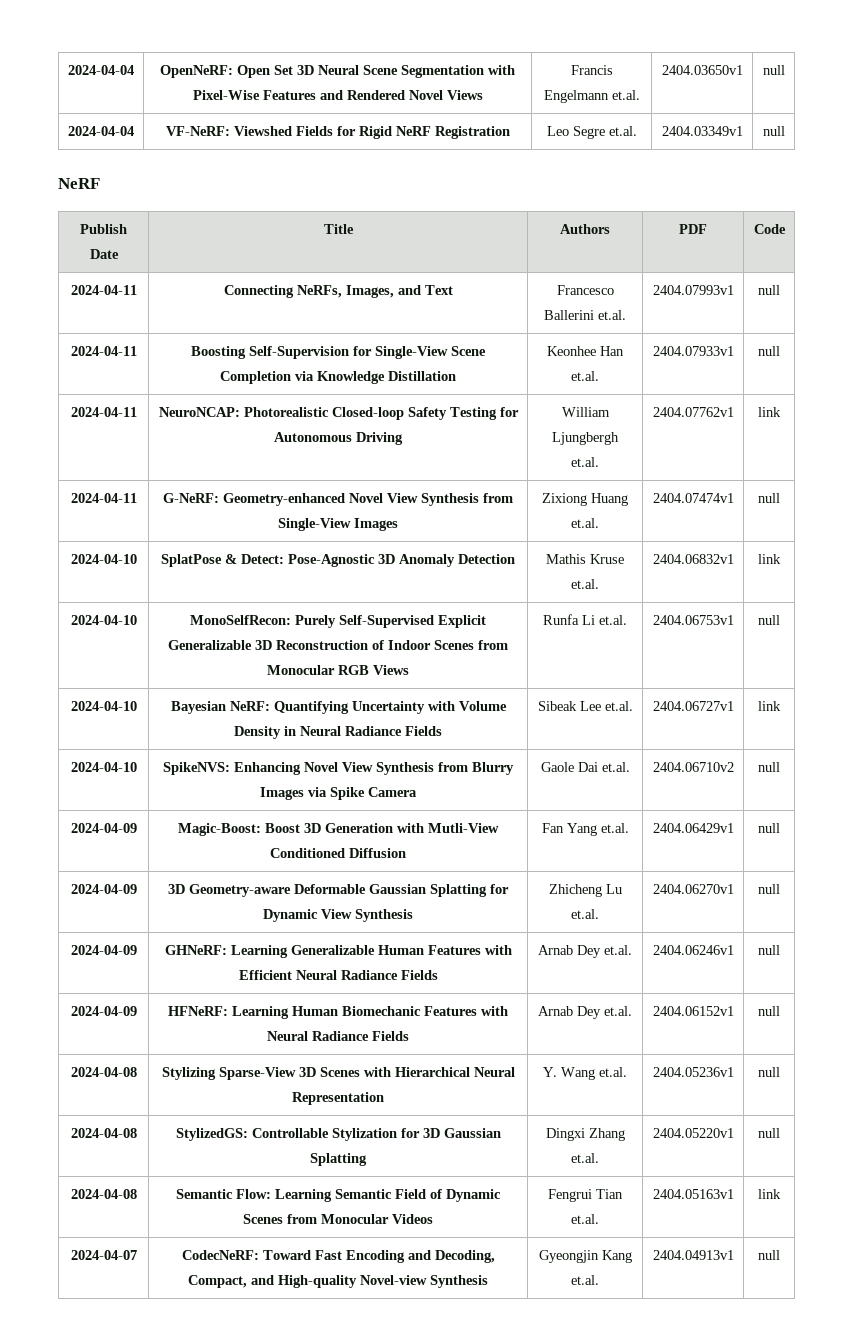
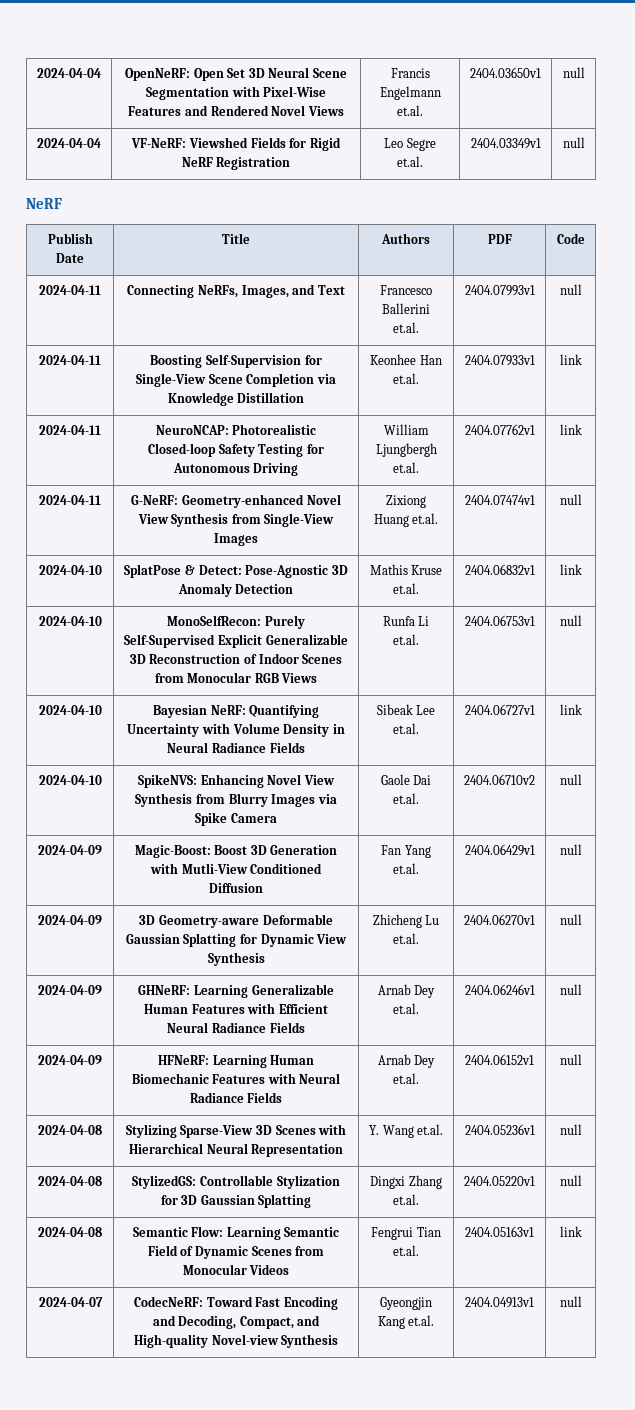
- 2024-04-11 | Boosting Self-Supervision for Single-View Scene Completion via Knowledge Distillation | Keonhee Han et.al. | 2404.07933v1 | null
+ 2024-04-11 | Boosting Self-Supervision for Single-View Scene Completion via Knowledge Distillation | Keonhee Han et.al. | 2404.07933v1 | link

